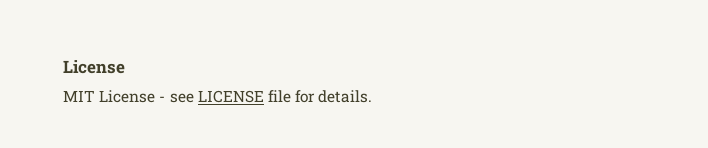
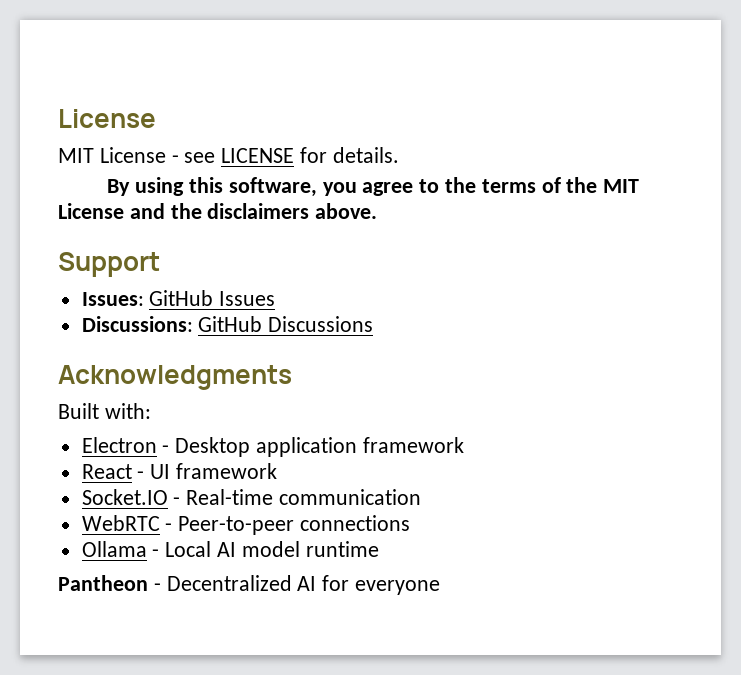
- MIT License - see LICENSE file for details.
+ MIT License - see LICENSE for details.
+ By using this software, you agree to the terms of the MIT License and the disclaimers above.
+ Support
+ Issues: GitHub Issues
+ Discussions: GitHub Discussions
+ Acknowledgments
+ Built with:
+ Electron - Desktop application framework
+ React - UI framework
+ Socket.IO - Real-time communication
+ WebRTC - Peer-to-peer connections
+ Ollama - Local AI model runtime
+ Pantheon - Decentralized AI for everyone

